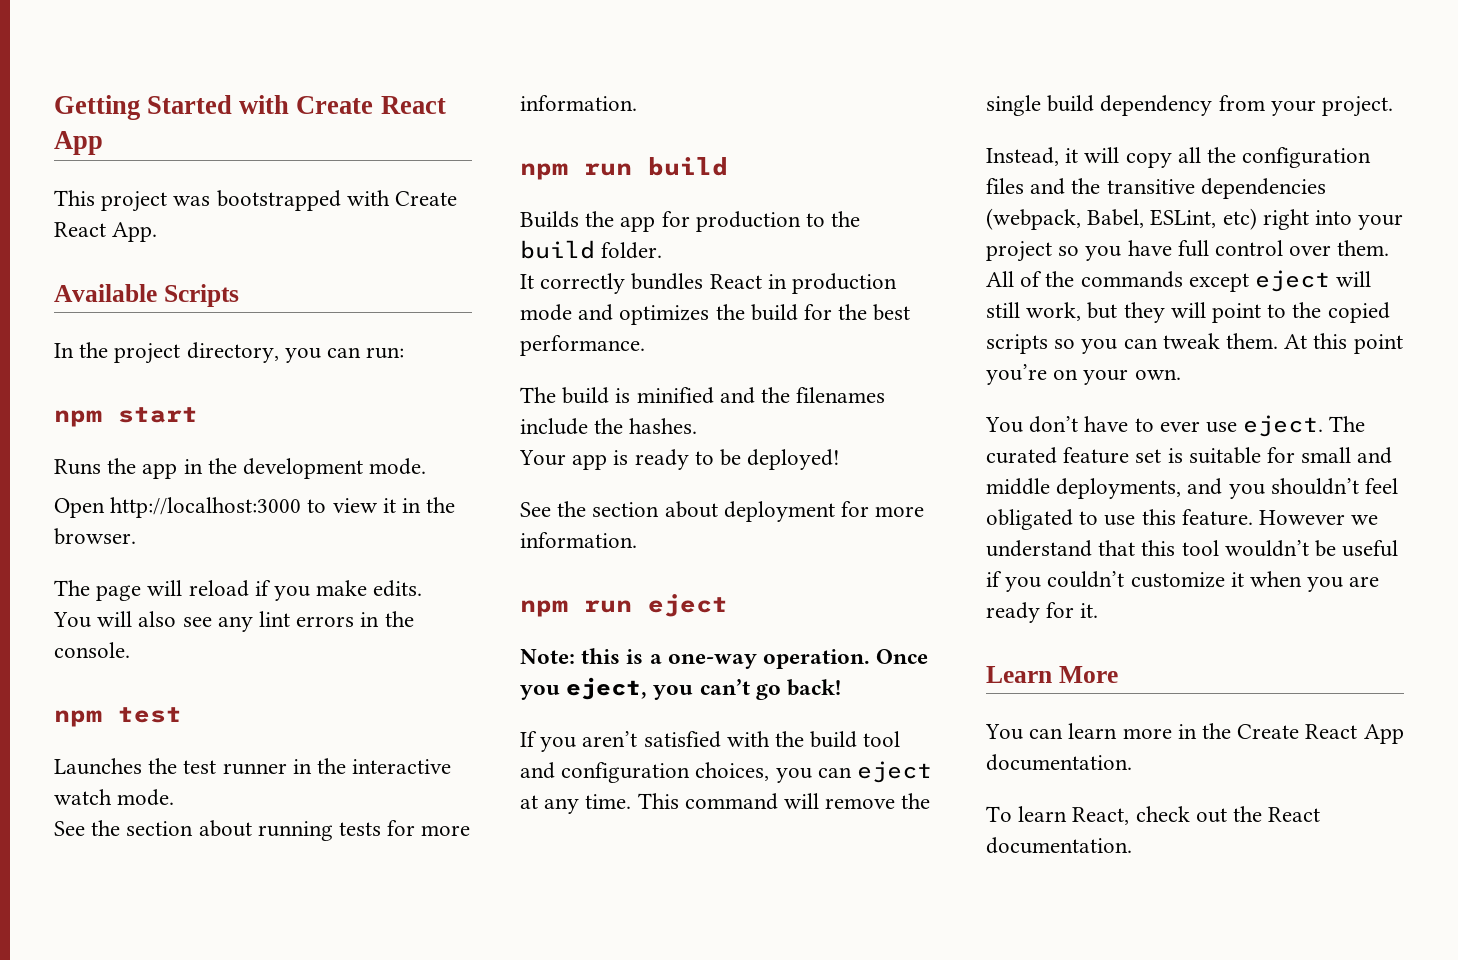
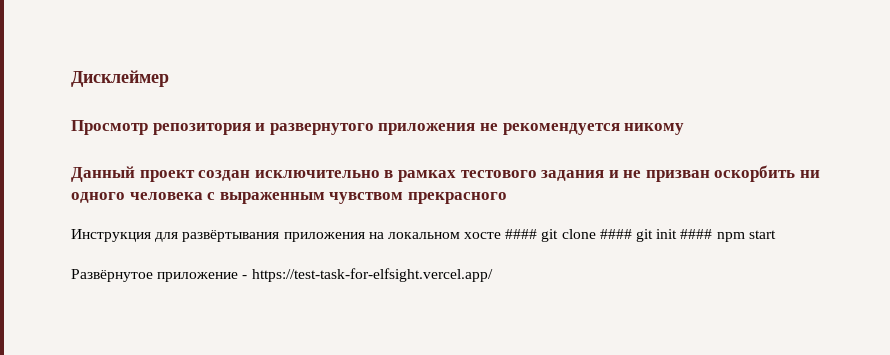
- Getting Started with Create React App
- This project was bootstrapped with Create React App.
- Available Scripts
- In the project directory, you can run:
- npm start
- Runs the app in the development mode.
- Open http://localhost:3000 to view it in the browser.
- The page will reload if you make edits.
- You will also see any lint errors in the console.
- npm test
- Launches the test runner in the interactive watch mode.
- See the section about running tests for more information.
- npm run build
- Builds the app for production to the build folder.
- It correctly bundles React in production mode and optimizes the build for the best performance.
- The build is minified and the filenames include the hashes.
- Your app is ready to be deployed!
- See the section about deployment for more information.
- npm run eject
- Note: this is a one-way operation. Once you eject, you can’t go back!
- If you aren’t satisfied with the build tool and configuration choices, you can eject at any time. This command will remove the single build dependency from your project.
- Instead, it will copy all the configuration files and the transitive dependencies (webpack, Babel, ESLint, etc) right into your project so you have full control over them. All of the commands except eject will still work, but they will point to the copied scripts so you can tweak them. At this point you’re on your own.
- You don’t have to ever use eject. The curated feature set is suitable for small and middle deployments, and you shouldn’t feel obligated to use this feature. However we understand that this tool wouldn’t be useful if you couldn’t customize it when you are ready for it.
- Learn More
- You can learn more in the Create React App documentation.
- To learn React, check out the React documentation.
+ Дисклеймер
+ Просмотр репозитория и развернутого приложения не рекомендуется никому
+ Данный проект создан исключительно в рамках тестового задания и не призван оскорбить ни одного человека с выраженным чувством прекрасного
+ Инструкция для развёртывания приложения на локальном хосте #### git clone #### git init #### npm start
+ Развёрнутое приложение - https://test-task-for-elfsight.vercel.app/

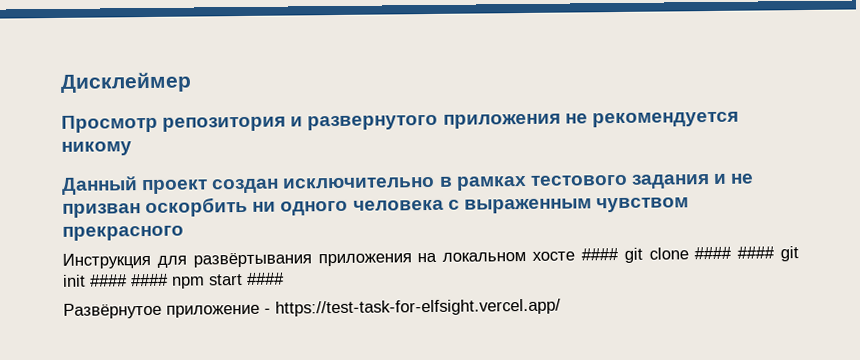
- Инструкция для развёртывания приложения на локальном хосте #### git clone #### git init #### npm start
+ Инструкция для развёртывания приложения на локальном хосте #### git clone #### #### git init #### #### npm start ####

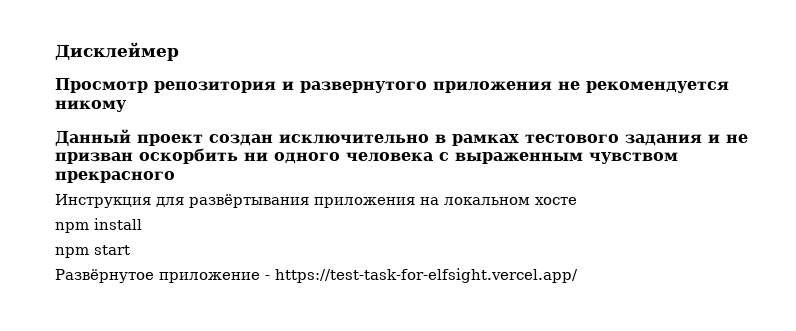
- Инструкция для развёртывания приложения на локальном хосте #### git clone #### #### git init #### #### npm start ####
+ Инструкция для развёртывания приложения на локальном хосте
+ npm install
+ npm start

